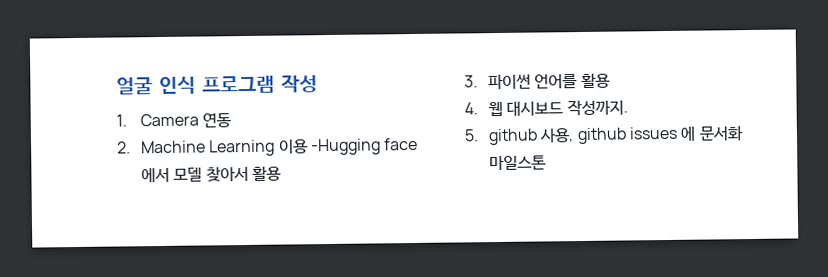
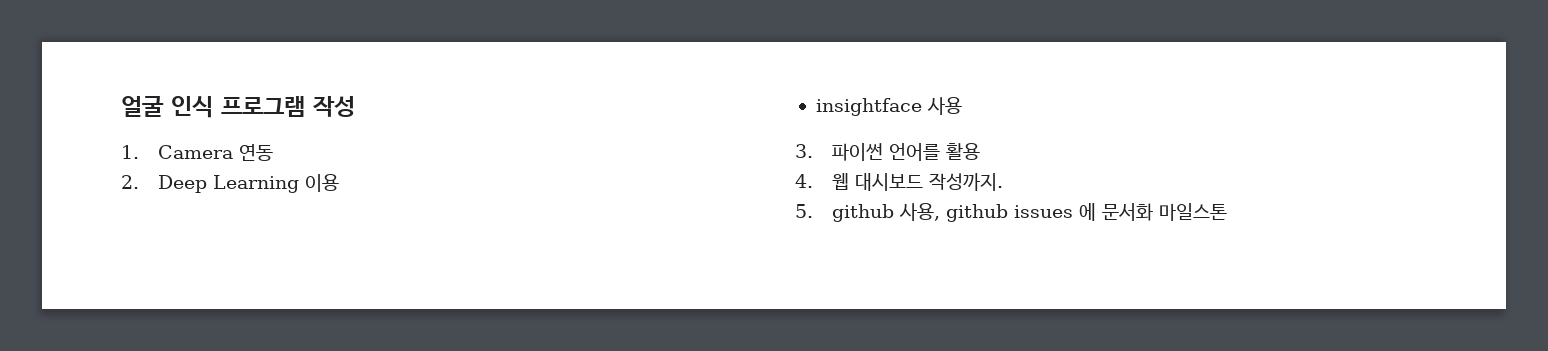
- 2. Machine Learning 이용 -Hugging face 에서 모델 찾아서 활용
+ 2. Deep Learning 이용
+ insightface 사용

